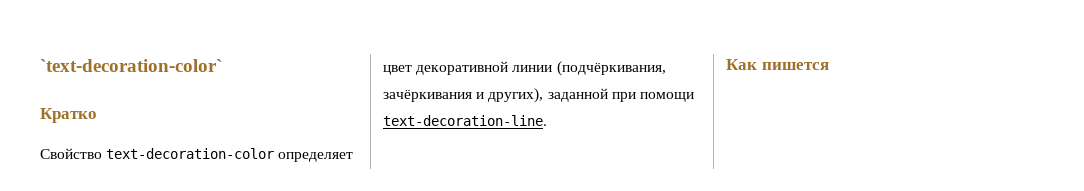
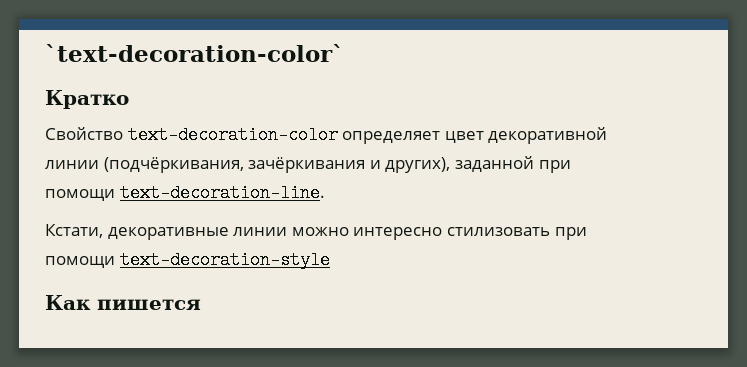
+ Кстати, декоративные линии можно интересно стилизовать при помощи text-decoration-style

